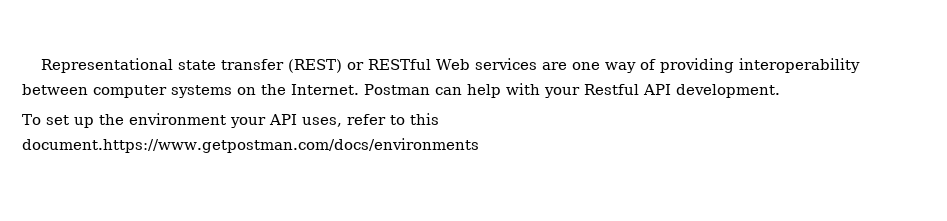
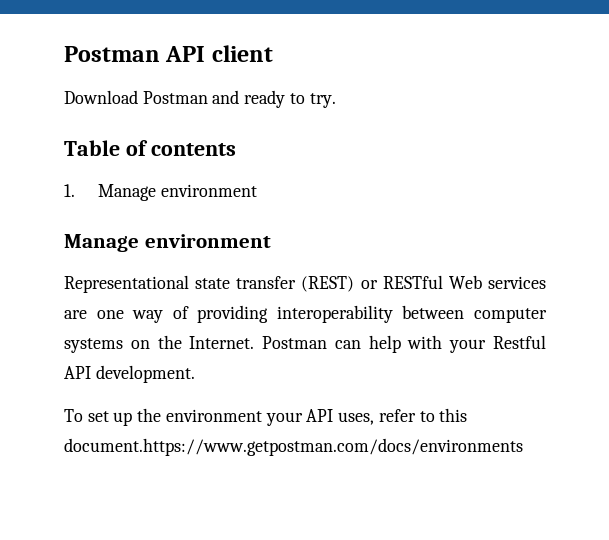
+ Postman API client
+ Download Postman and ready to try.
+ Table of contents
+ 1. Manage environment
+ Manage environment

